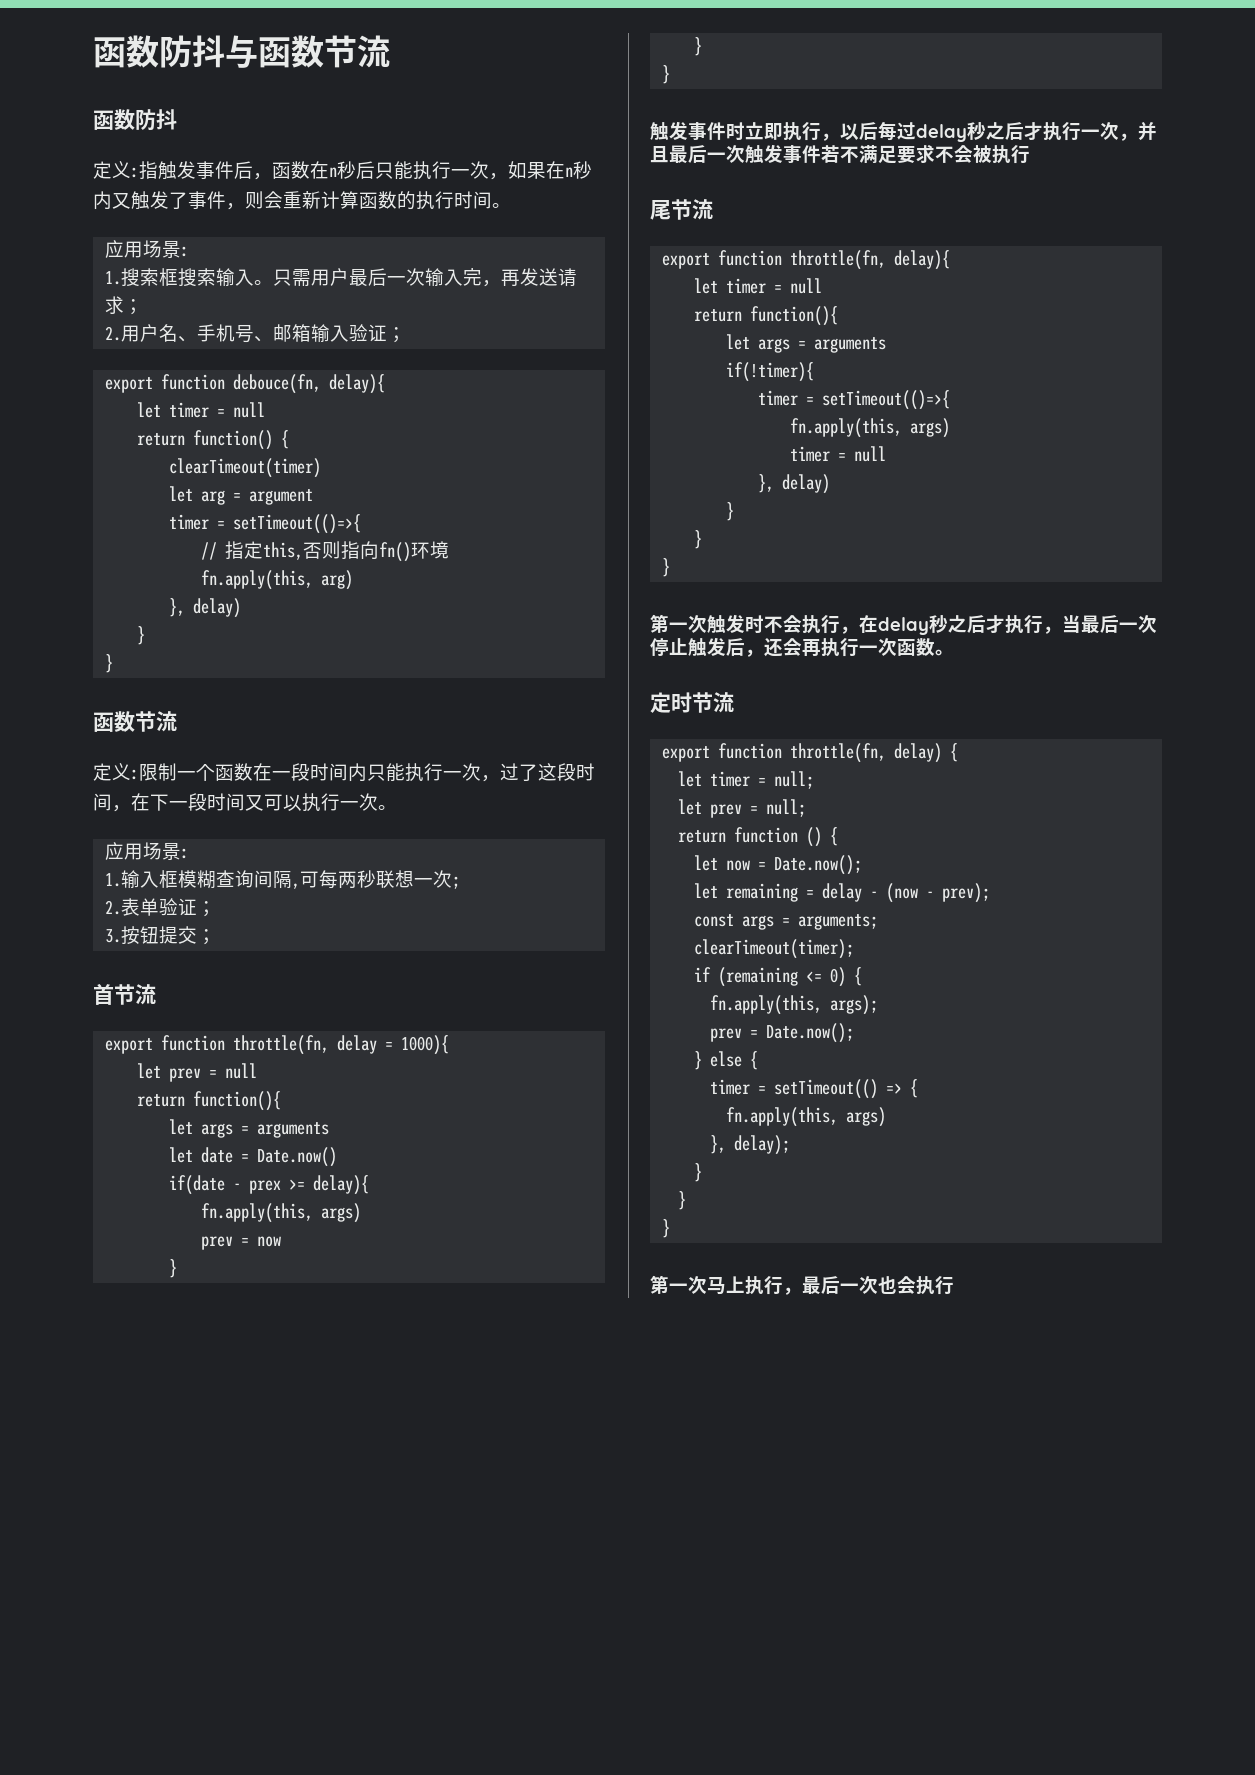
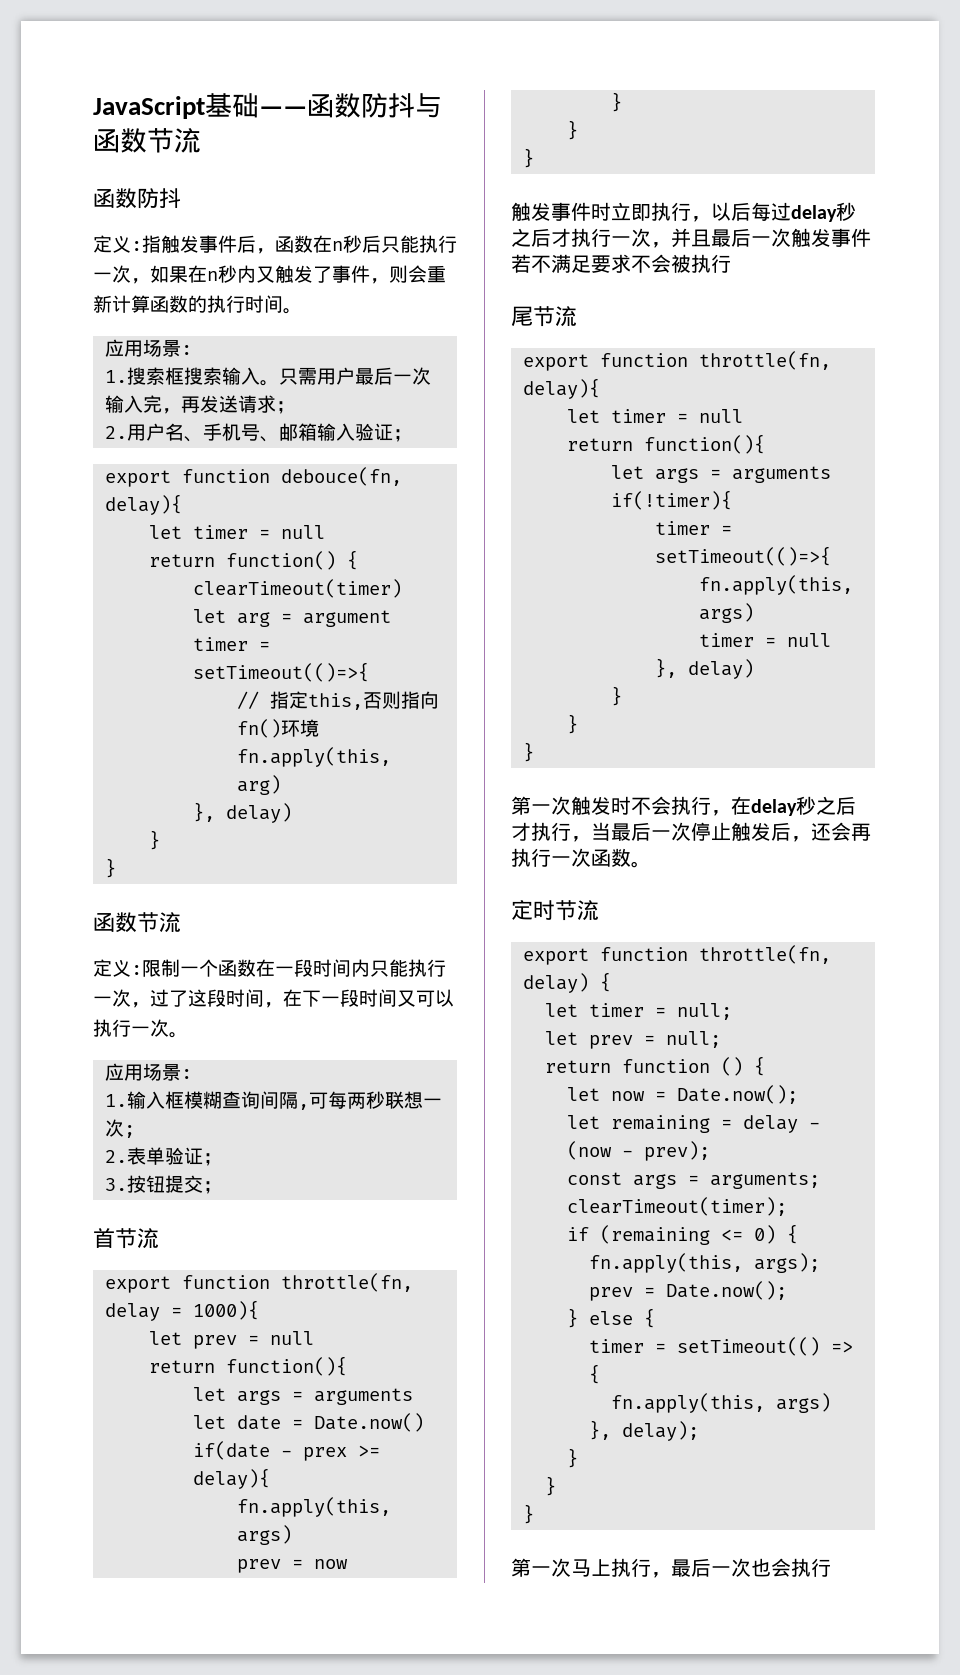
- 函数防抖与函数节流
+ JavaScript基础——函数防抖与函数节流

